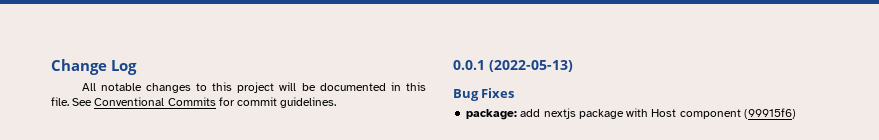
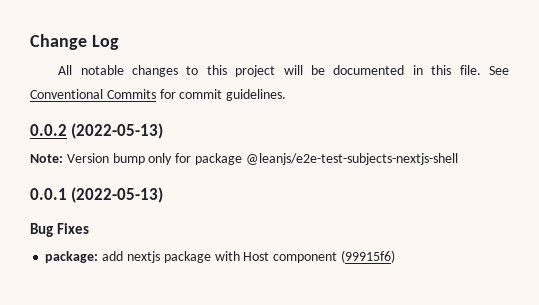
+ 0.0.2 (2022-05-13)
+ Note: Version bump only for package @leanjs/e2e-test-subjects-nextjs-shell

